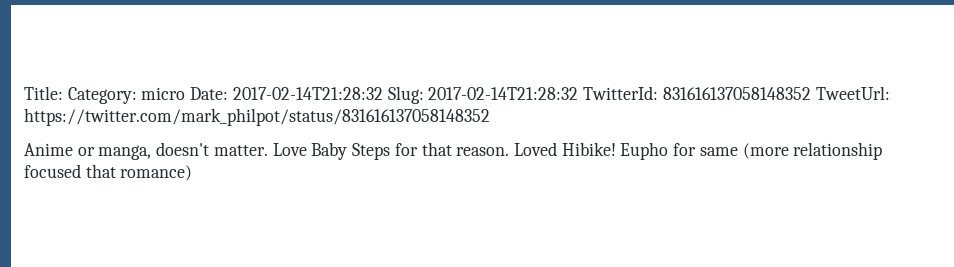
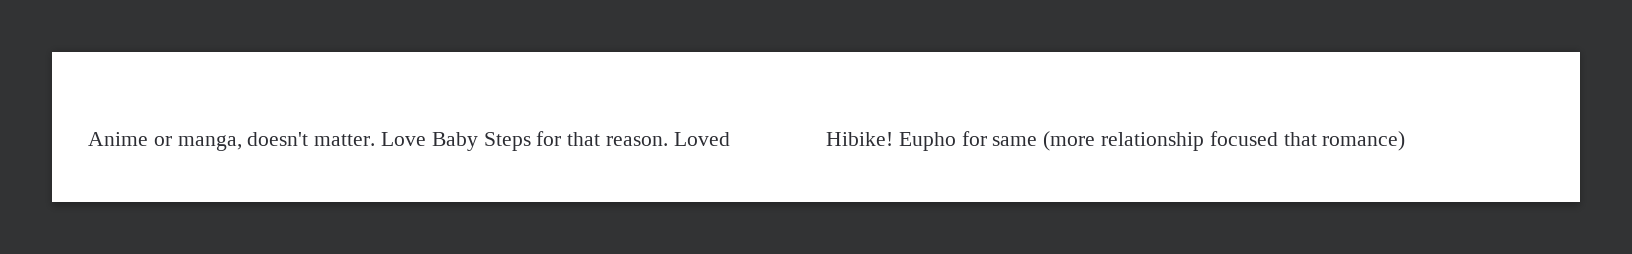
- Title: Category: micro Date: 2017-02-14T21:28:32 Slug: 2017-02-14T21:28:32 TwitterId: 831616137058148352 TweetUrl: https://twitter.com/mark_philpot/status/831616137058148352

